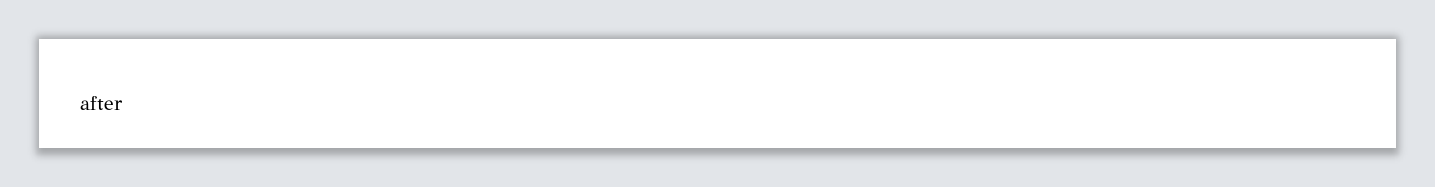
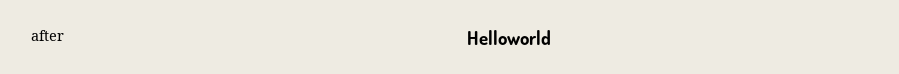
+ Helloworld

